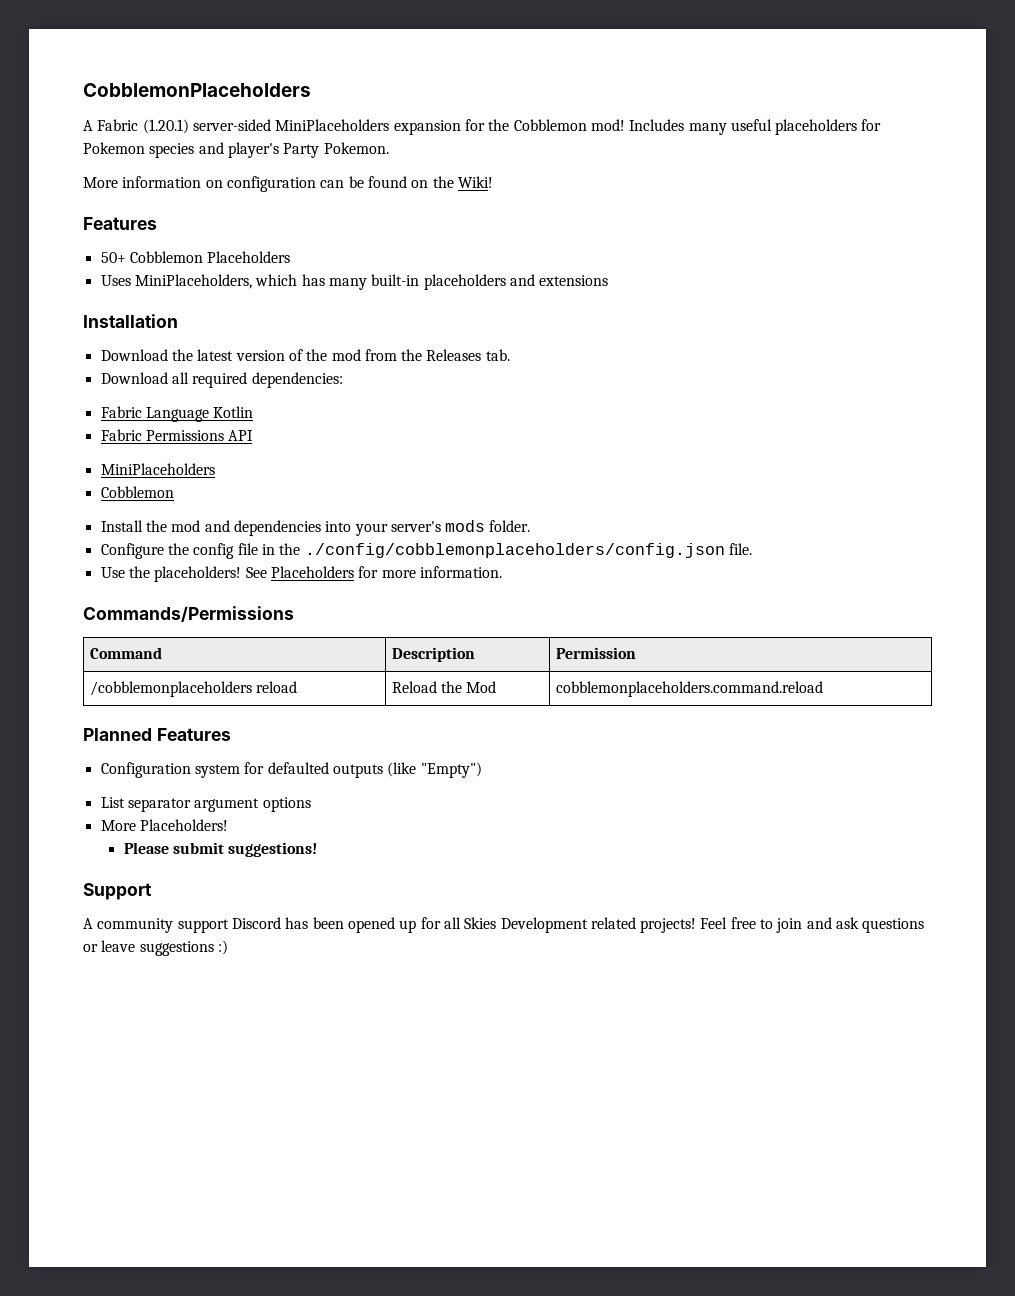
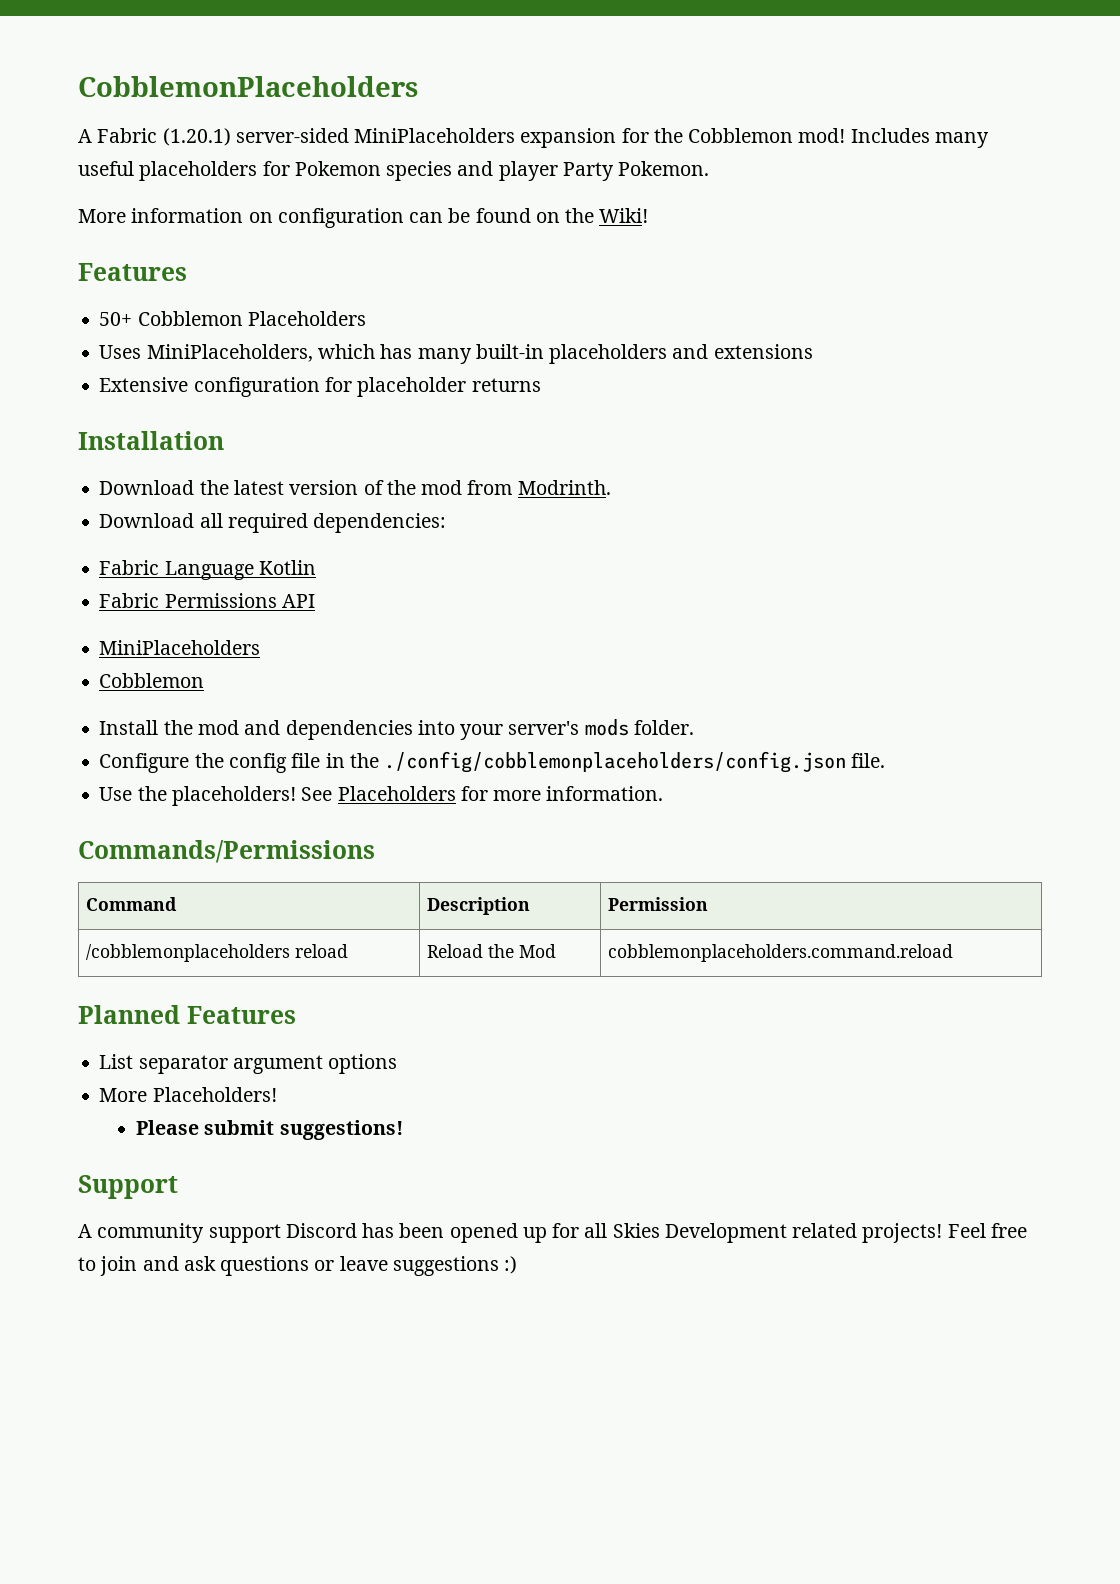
- Includes many useful placeholders for Pokemon species and player's Party Pokemon.
+ Includes many useful placeholders for Pokemon species and player Party Pokemon.
+ Extensive configuration for placeholder returns
- Download the latest version of the mod from the Releases tab.
+ Download the latest version of the mod from Modrinth.
- Configuration system for defaulted outputs (like "Empty")

